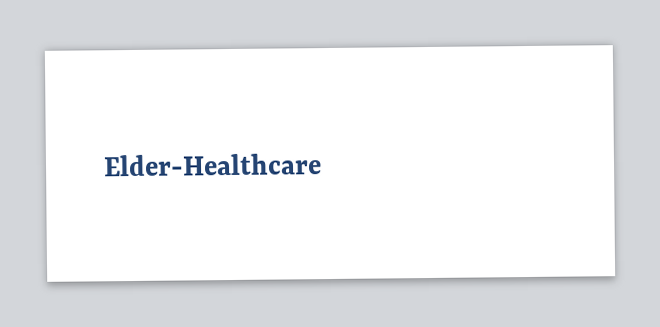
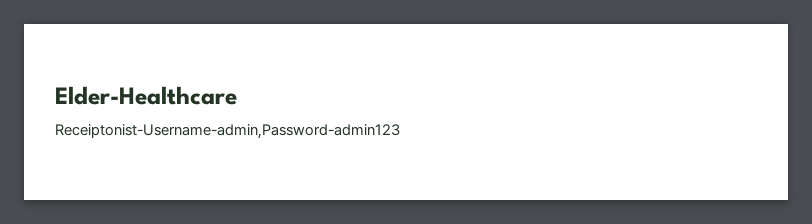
+ Receiptonist-Username-admin,Password-admin123

